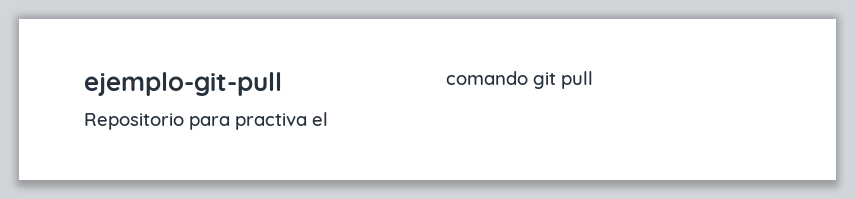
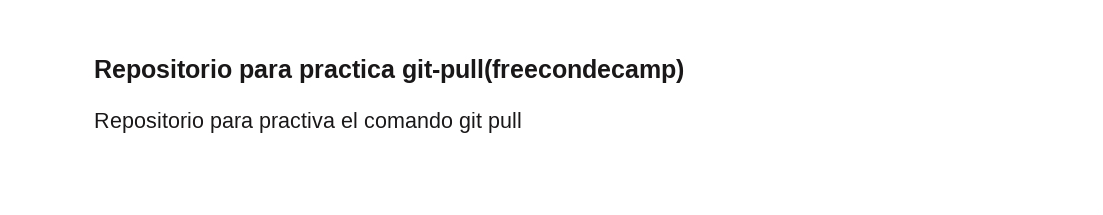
- ejemplo-git-pull
+ Repositorio para practica git-pull(freecondecamp)

